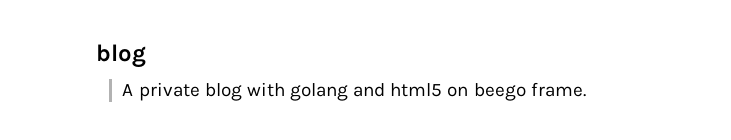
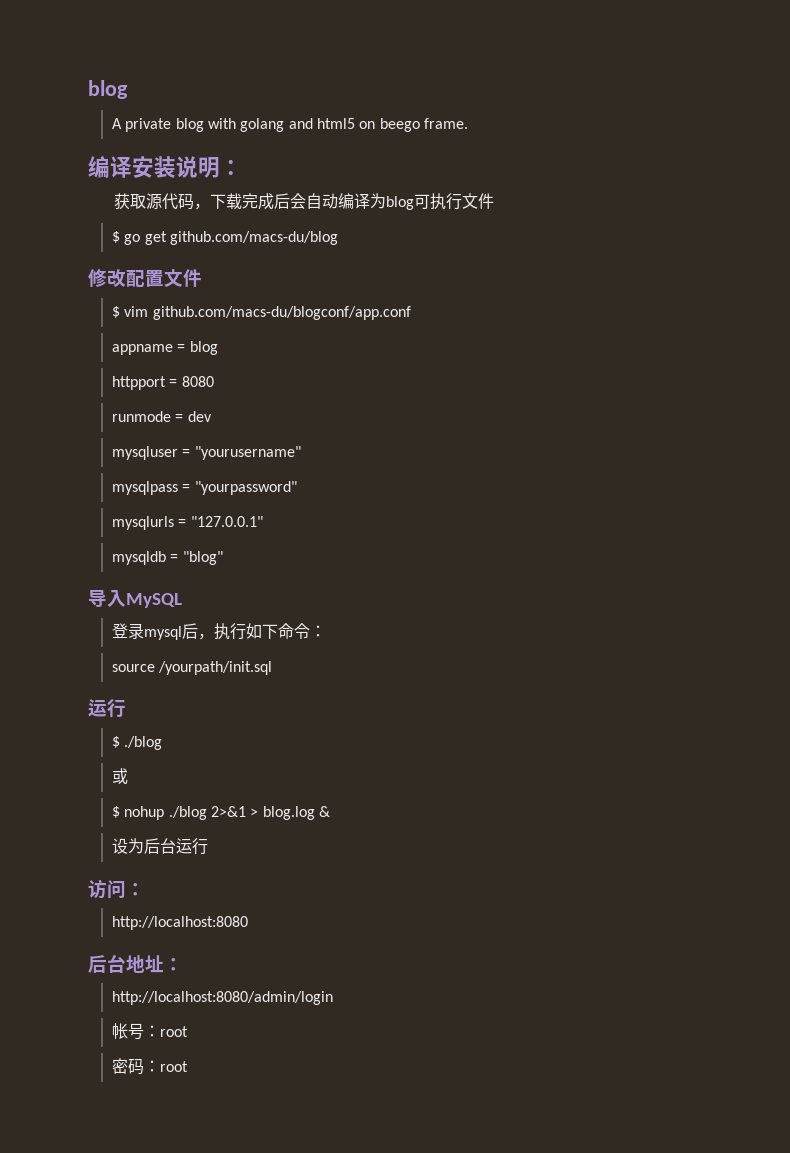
+ 编译安装说明：
+ 获取源代码，下载完成后会自动编译为blog可执行文件
+ $ go get github.com/macs-du/blog
+ 修改配置文件
+ $ vim github.com/macs-du/blogconf/app.conf
+ appname = blog
+ httpport = 8080
+ runmode = dev
+ mysqluser = "yourusername"
+ mysqlpass = "yourpassword"
+ mysqlurls = "127.0.0.1"
+ mysqldb = "blog"
+ 导入MySQL
+ 登录mysql后，执行如下命令：
+ source /yourpath/init.sql
+ 运行
+ $ ./blog
+ 或
+ $ nohup ./blog 2>&1 > blog.log &
+ 设为后台运行
+ 访问：
+ http://localhost:8080
+ 后台地址：
+ http://localhost:8080/admin/login
+ 帐号：root
+ 密码：root

